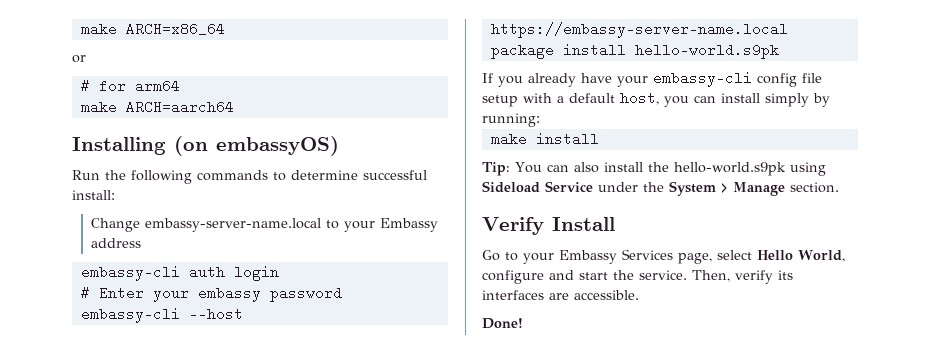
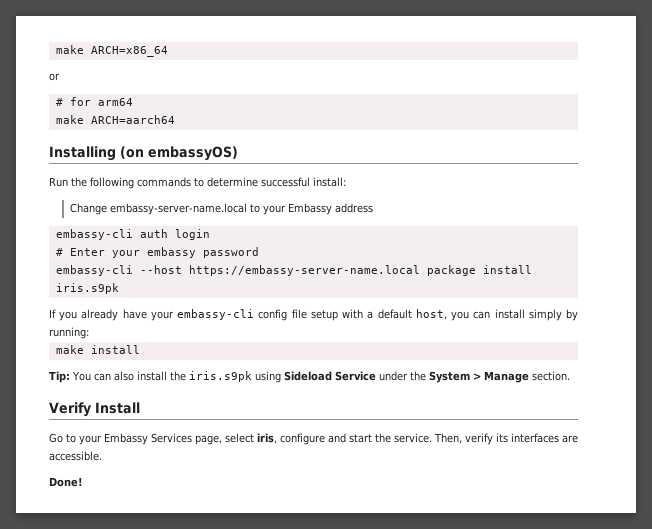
- embassy-cli --host https://embassy-server-name.local package install hello-world.s9pk
+ embassy-cli --host https://embassy-server-name.local package install iris.s9pk
- Tip: You can also install the hello-world.s9pk using Sideload Service under the System > Manage section.
+ Tip: You can also install the iris.s9pk using Sideload Service under the System > Manage section.
- Go to your Embassy Services page, select Hello World, configure and start the service.
+ Go to your Embassy Services page, select iris, configure and start the service.

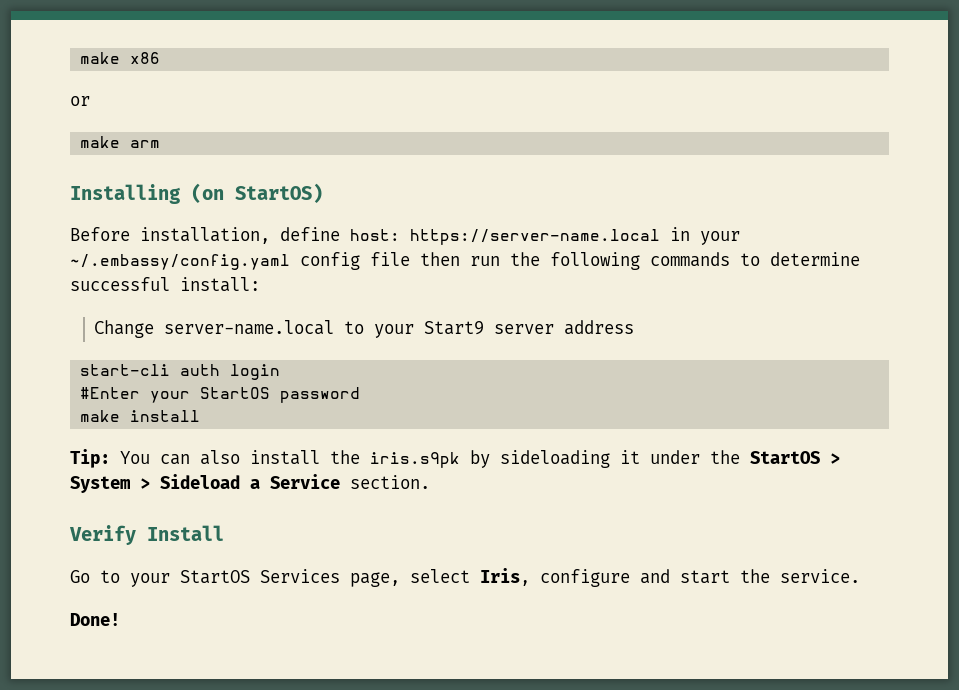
- make ARCH=x86_64
+ make x86
- # for arm64
- make ARCH=aarch64
+ make arm
- Installing (on embassyOS)
- Run the following commands to determine successful install:
+ Installing (on StartOS)
+ Before installation, define host: https://server-name.local in your ~/.embassy/config.yaml config file then run the following commands to determine successful install:
- Change embassy-server-name.local to your Embassy address
+ Change server-name.local to your Start9 server address
- embassy-cli auth login
+ start-cli auth login
- # Enter your embassy password
- embassy-cli --host https://embassy-server-name.local package install iris.s9pk
- If you already have your embassy-cli config file setup with a default host, you can install simply by running:
+ #Enter your StartOS password
- Tip: You can also install the iris.s9pk using Sideload Service under the System > Manage section.
+ Tip: You can also install the iris.s9pk by sideloading it under the StartOS > System > Sideload a Service section.
- Go to your Embassy Services page, select iris, configure and start the service. Then, verify its interfaces are accessible.
+ Go to your StartOS Services page, select Iris, configure and start the service.

